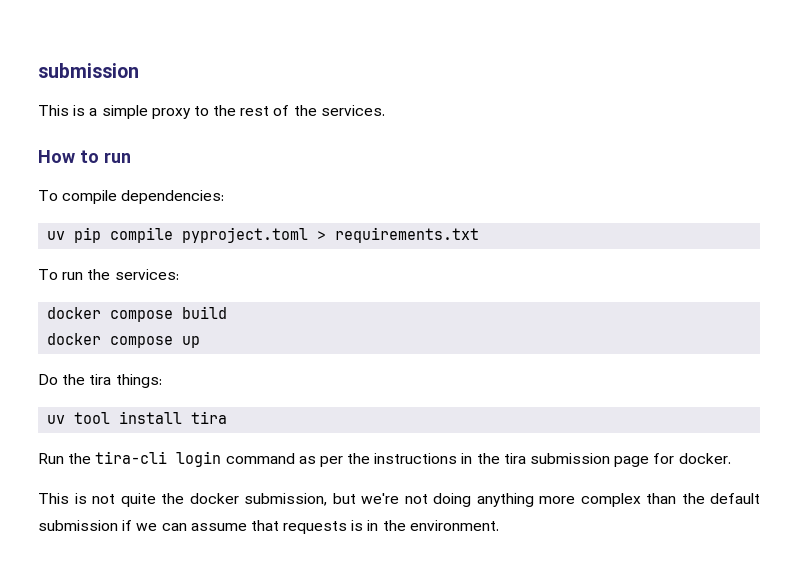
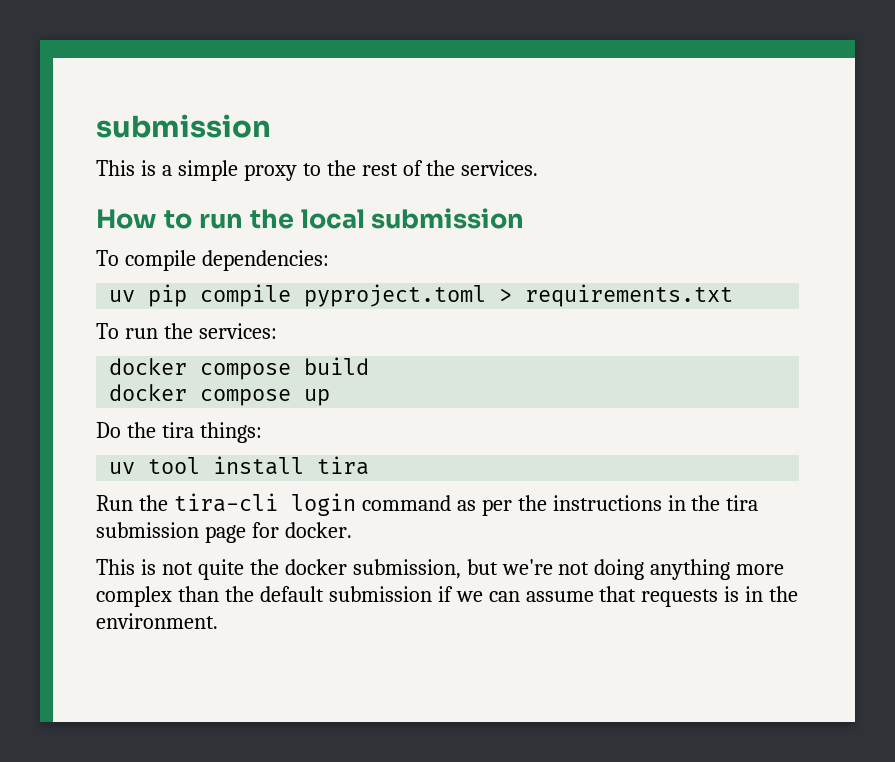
- How to run
+ How to run the local submission

